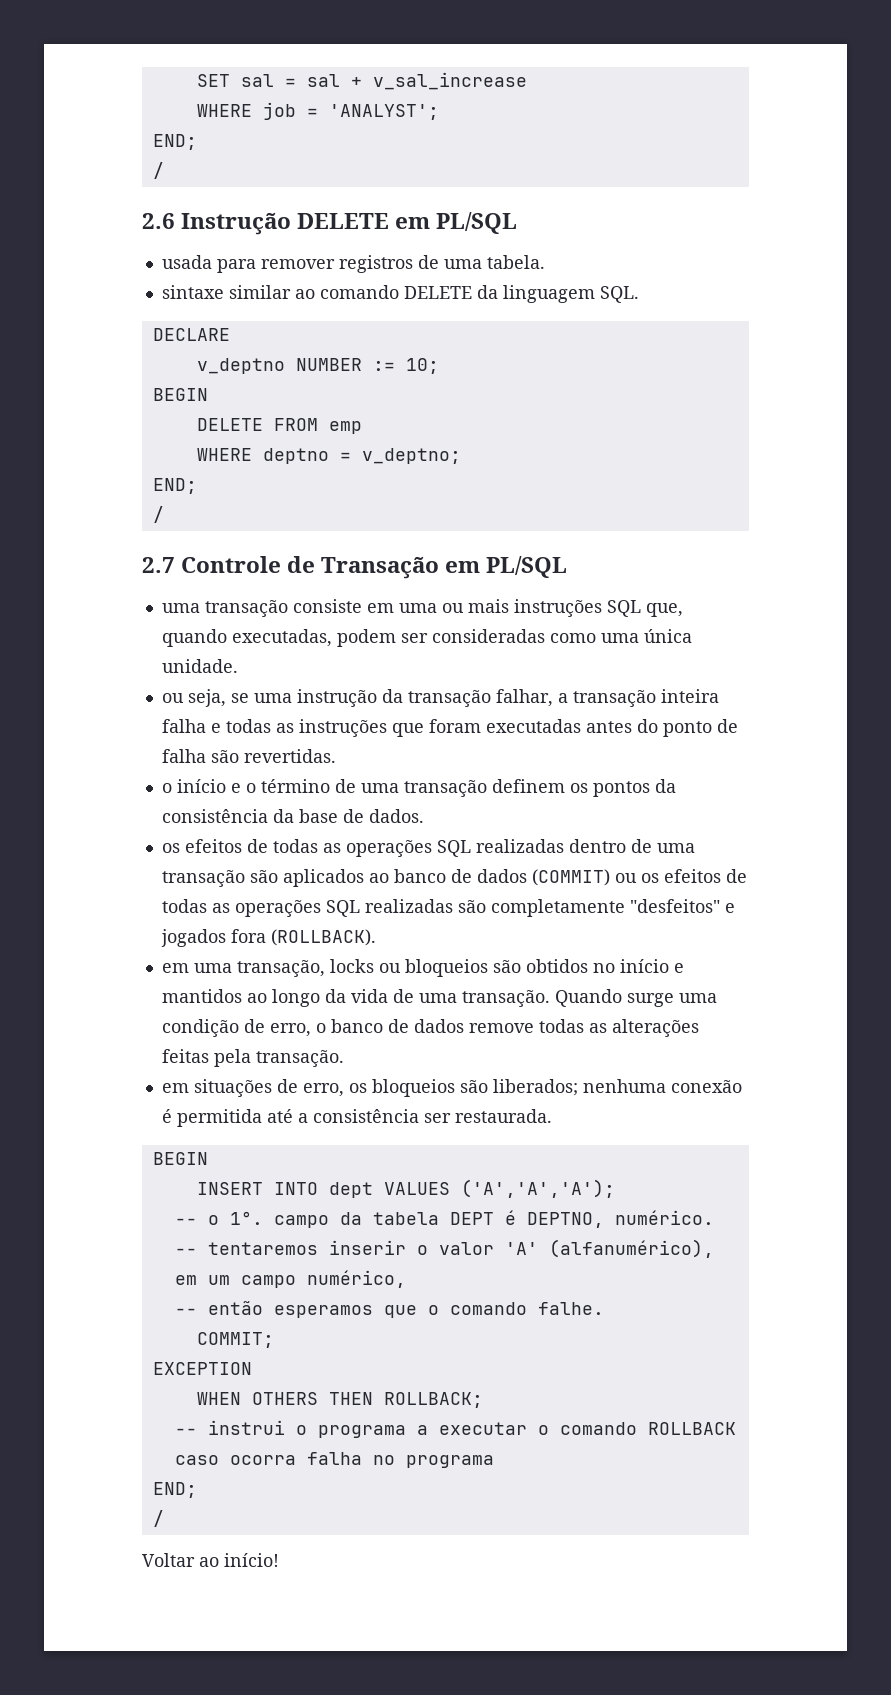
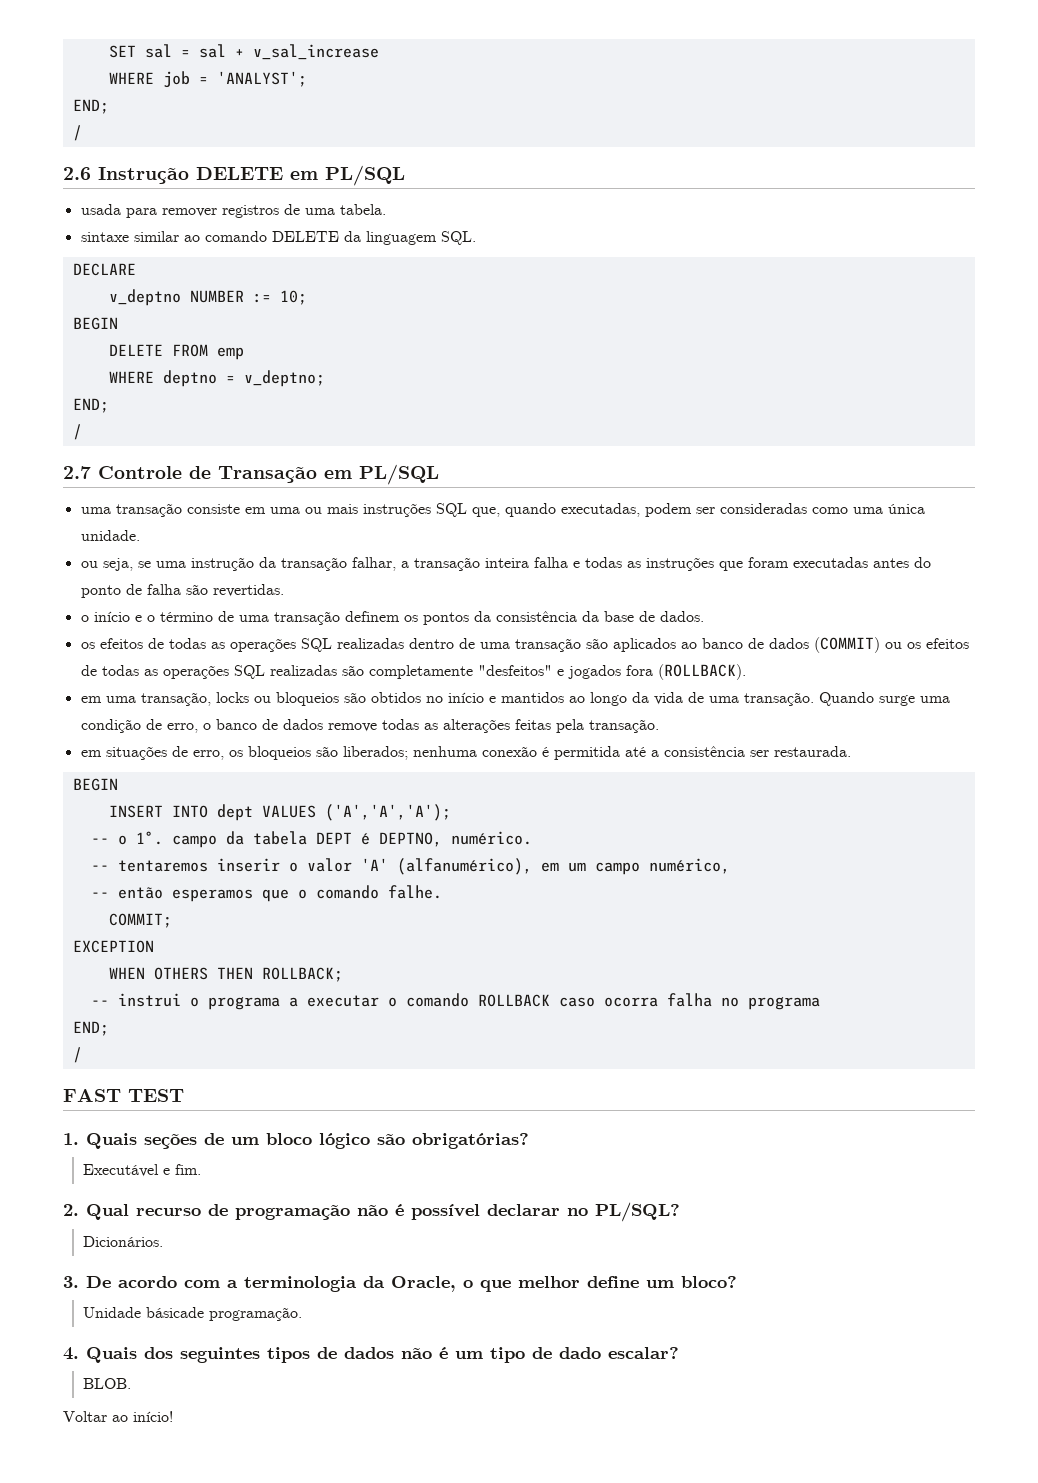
+ FAST TEST
+ 1. Quais seções de um bloco lógico são obrigatórias?
+ Executável e fim.
+ 2. Qual recurso de programação não é possível declarar no PL/SQL?
+ Dicionários.
+ 3. De acordo com a terminologia da Oracle, o que melhor define um bloco?
+ Unidade básicade programação.
+ 4. Quais dos seguintes tipos de dados não é um tipo de dado escalar?
+ BLOB.

